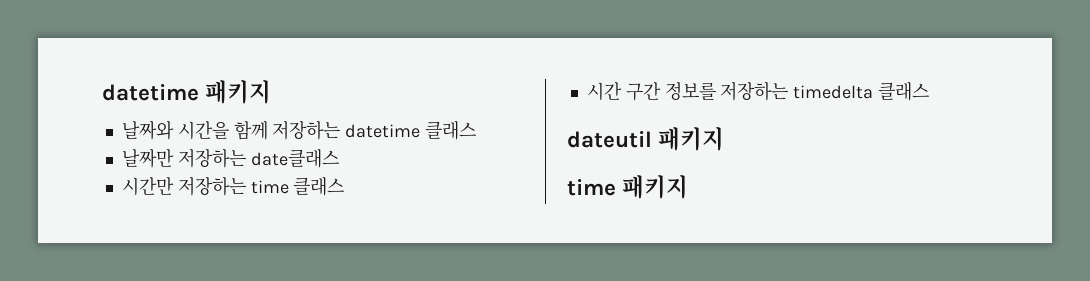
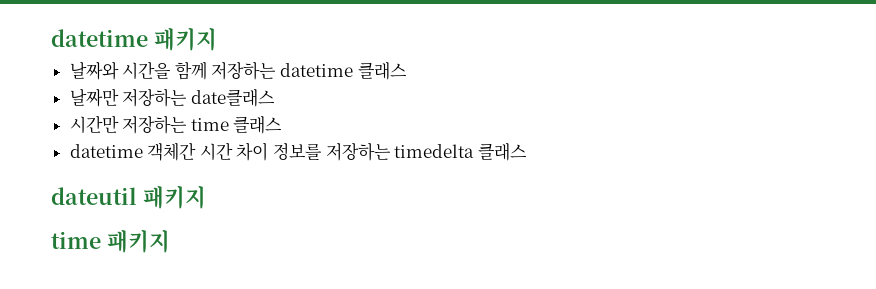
- 시간 구간 정보를 저장하는 timedelta 클래스
+ datetime 객체간 시간 차이 정보를 저장하는 timedelta 클래스

